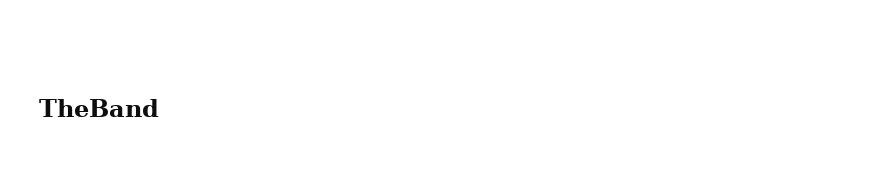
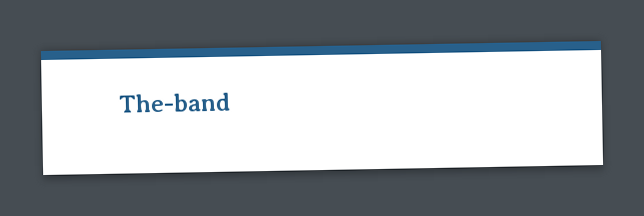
- TheBand
+ The-band

